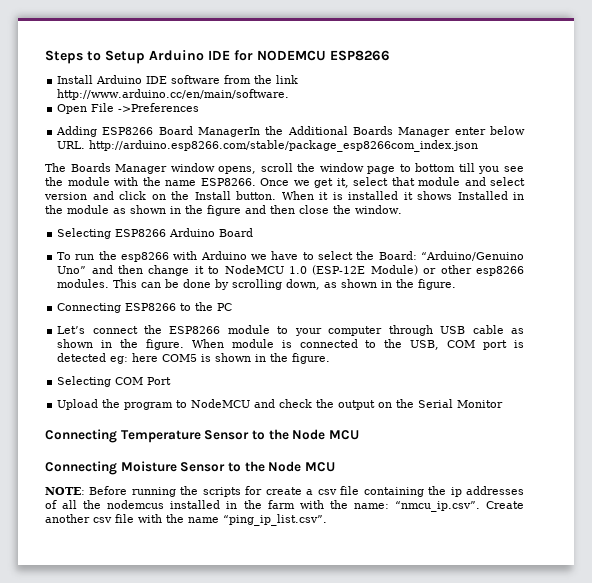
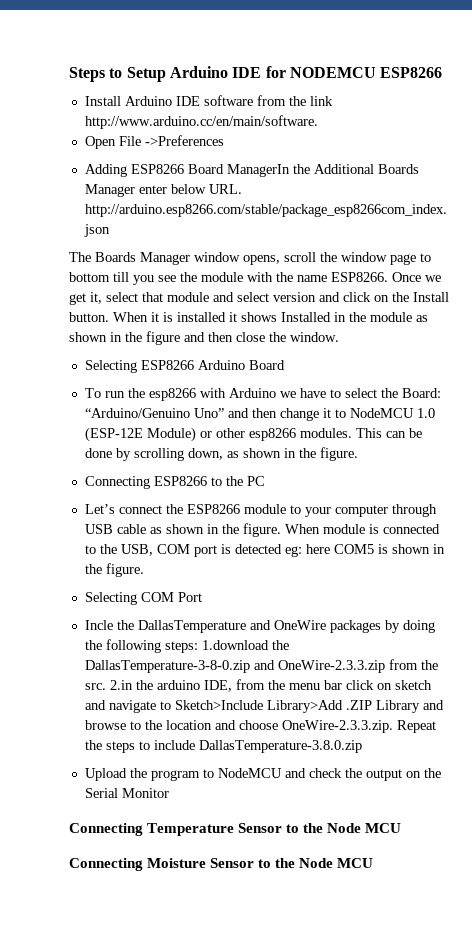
+ Incle the DallasTemperature and OneWire packages by doing the following steps: 1.download the DallasTemperature-3-8-0.zip and OneWire-2.3.3.zip from the src. 2.in the arduino IDE, from the menu bar click on sketch and navigate to Sketch>Include Library>Add .ZIP Library and browse to the location and choose OneWire-2.3.3.zip. Repeat the steps to include DallasTemperature-3.8.0.zip
- NOTE: Before running the scripts for create a csv file containing the ip addresses of all the nodemcus installed in the farm with the name: “nmcu_ip.csv”. Create another csv file with the name “ping_ip_list.csv”.

